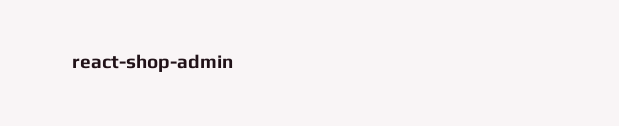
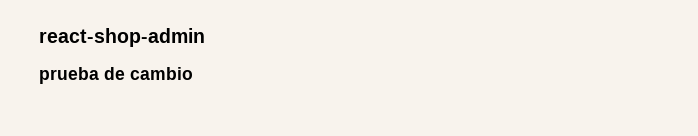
+ prueba de cambio

